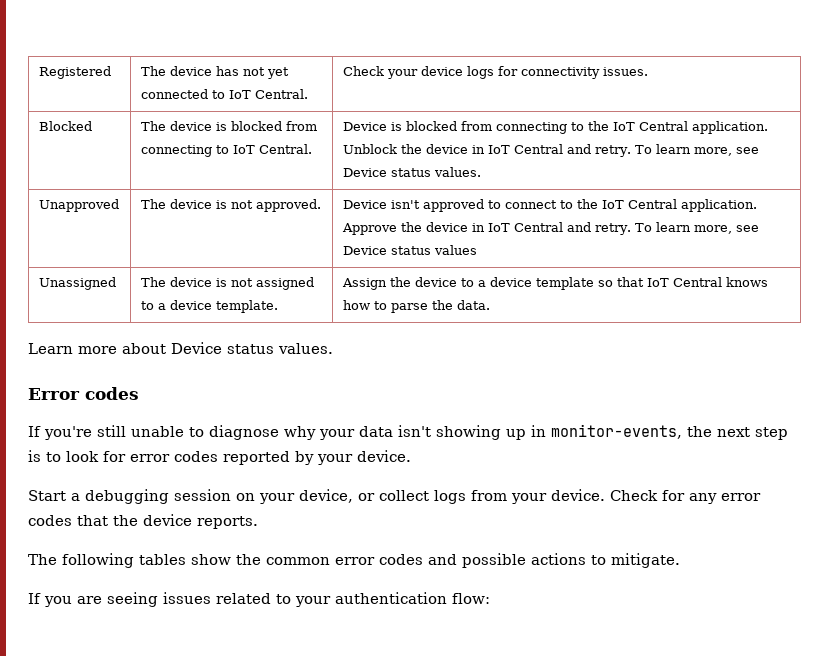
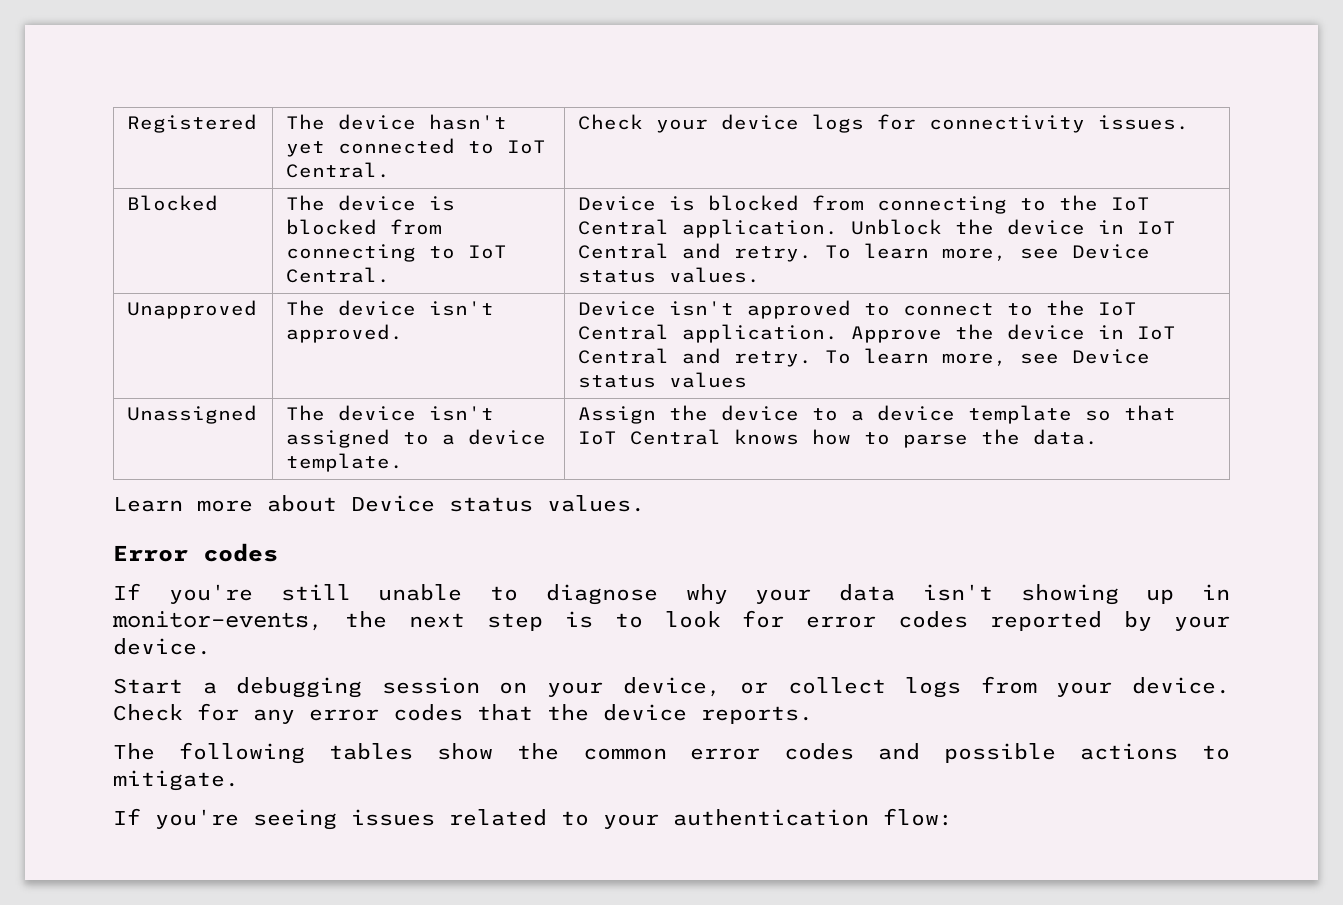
- Registered | The device has not yet connected to IoT Central. | Check your device logs for connectivity issues.
+ Registered | The device hasn't yet connected to IoT Central. | Check your device logs for connectivity issues.
- Unapproved | The device is not approved. | Device isn't approved to connect to the IoT Central application. Approve the device in IoT Central and retry. To learn more, see Device status values
+ Unapproved | The device isn't approved. | Device isn't approved to connect to the IoT Central application. Approve the device in IoT Central and retry. To learn more, see Device status values
- Unassigned | The device is not assigned to a device template. | Assign the device to a device template so that IoT Central knows how to parse the data.
+ Unassigned | The device isn't assigned to a device template. | Assign the device to a device template so that IoT Central knows how to parse the data.
- If you are seeing issues related to your authentication flow:
+ If you're seeing issues related to your authentication flow:

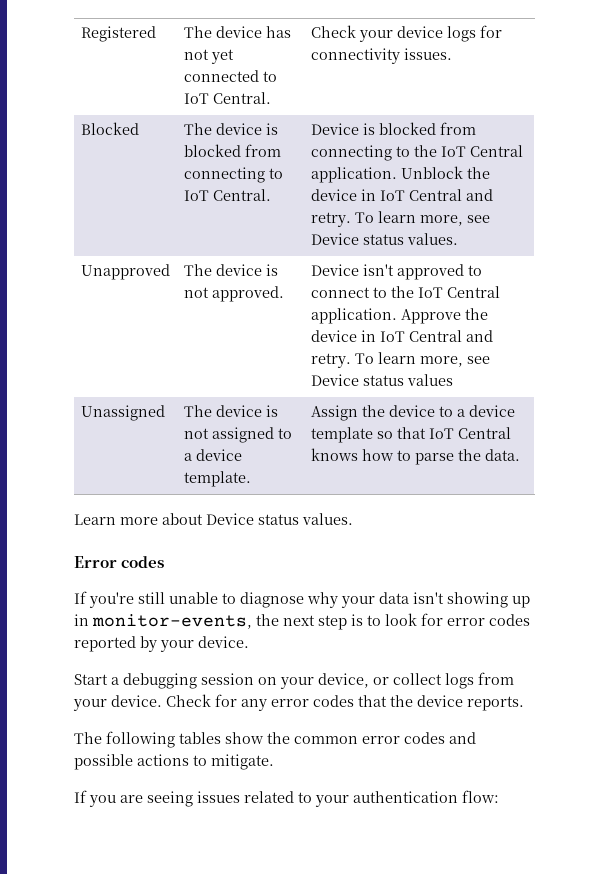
- Registered | The device hasn't yet connected to IoT Central. | Check your device logs for connectivity issues.
+ Registered | The device has not yet connected to IoT Central. | Check your device logs for connectivity issues.
- Unapproved | The device isn't approved. | Device isn't approved to connect to the IoT Central application. Approve the device in IoT Central and retry. To learn more, see Device status values
+ Unapproved | The device is not approved. | Device isn't approved to connect to the IoT Central application. Approve the device in IoT Central and retry. To learn more, see Device status values
- Unassigned | The device isn't assigned to a device template. | Assign the device to a device template so that IoT Central knows how to parse the data.
+ Unassigned | The device is not assigned to a device template. | Assign the device to a device template so that IoT Central knows how to parse the data.
- If you're seeing issues related to your authentication flow:
+ If you are seeing issues related to your authentication flow:

